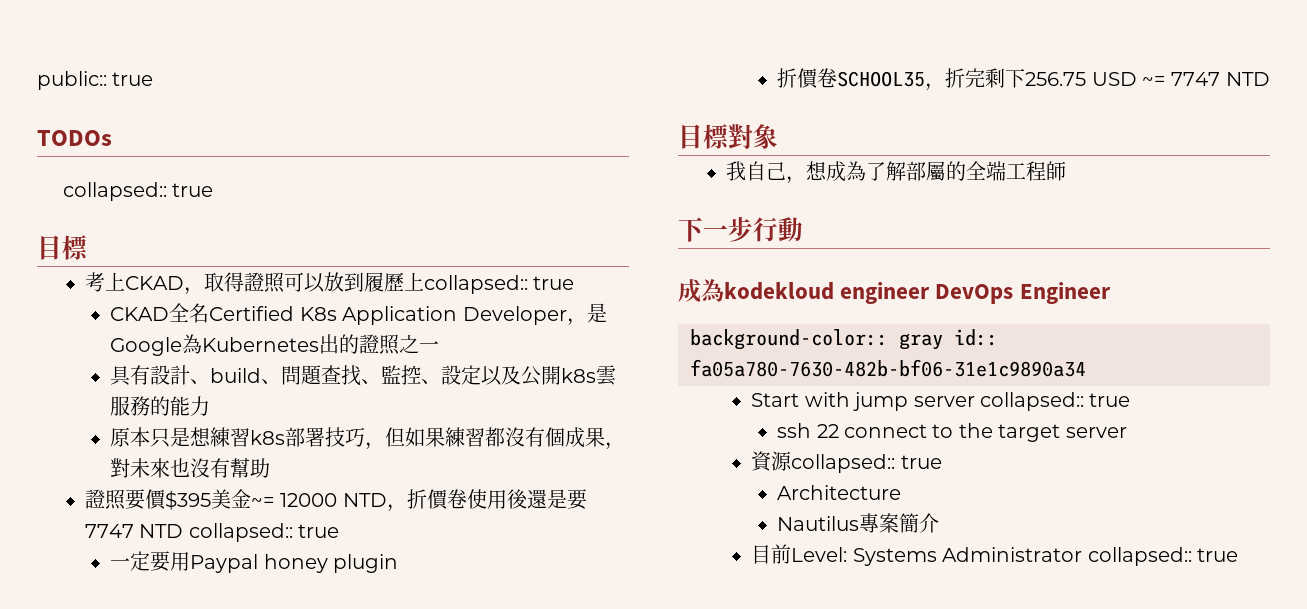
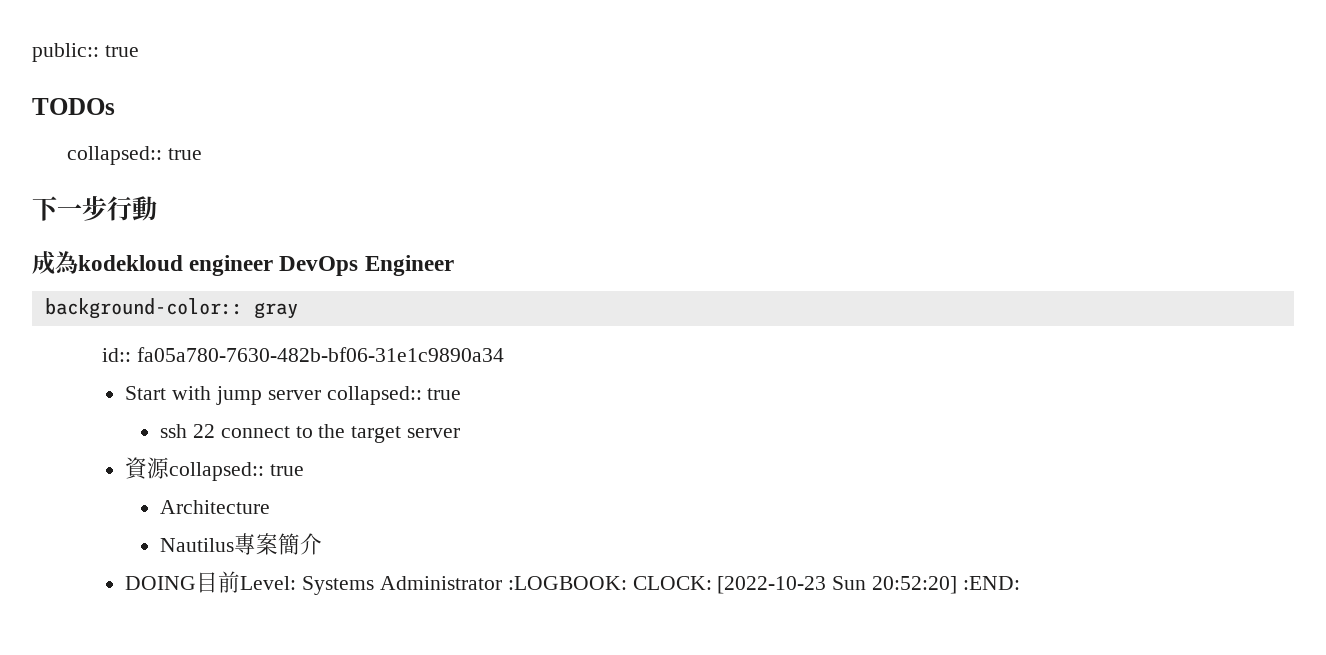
  TODOs
  collapsed:: true
- 目標
- 考上CKAD，取得證照可以放到履歷上collapsed:: true
- CKAD全名Certified K8s Application Developer，是Google為Kubernetes出的證照之一
- 具有設計、build、問題查找、監控、設定以及公開k8s雲服務的能力
- 原本只是想練習k8s部署技巧，但如果練習都沒有個成果，對未來也沒有幫助
- 證照要價$395美金~= 12000 NTD，折價卷使用後還是要7747 NTD collapsed:: true
- 一定要用Paypal honey plugin
- 折價卷SCHOOL35，折完剩下256.75 USD ~= 7747 NTD
- 目標對象
- 我自己，想成為了解部屬的全端工程師
- background-color:: gray id:: fa05a780-7630-482b-bf06-31e1c9890a34
+ background-color:: gray
+ id:: fa05a780-7630-482b-bf06-31e1c9890a34
- 目前Level: Systems Administrator collapsed:: true
+ DOING目前Level: Systems Administrator :LOGBOOK: CLOCK: [2022-10-23 Sun 20:52:20] :END:

